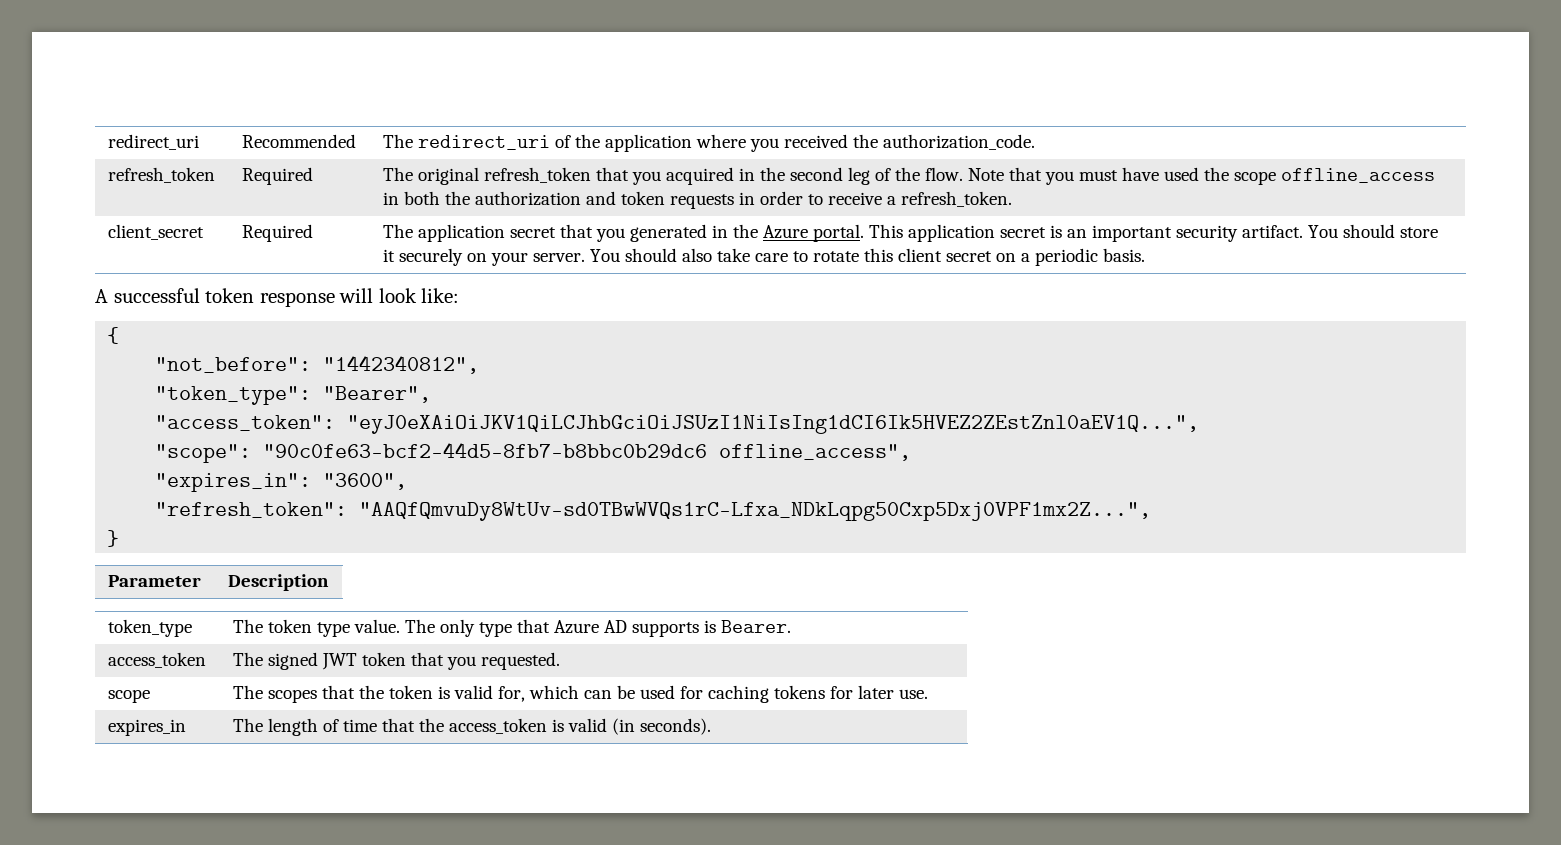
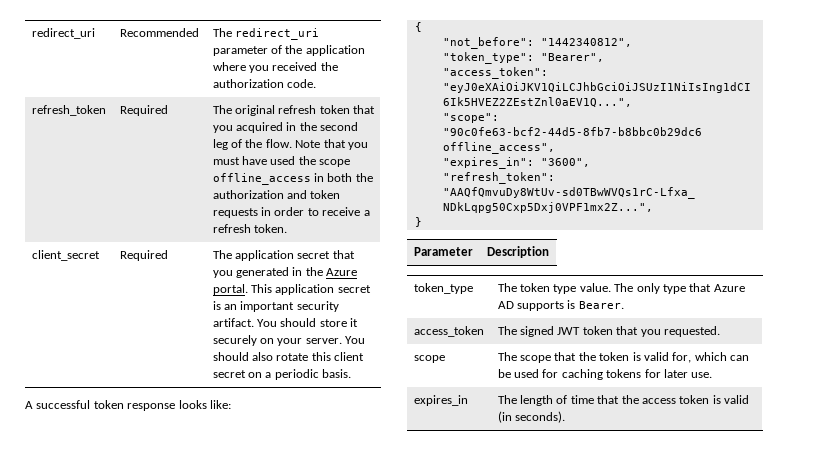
- redirect_uri | Recommended | The redirect_uri of the application where you received the authorization_code.
+ redirect_uri | Recommended | The redirect_uri parameter of the application where you received the authorization code.
- refresh_token | Required | The original refresh_token that you acquired in the second leg of the flow. Note that you must have used the scope offline_access in both the authorization and token requests in order to receive a refresh_token.
+ refresh_token | Required | The original refresh token that you acquired in the second leg of the flow. Note that you must have used the scope offline_access in both the authorization and token requests in order to receive a refresh token.
- You should also take care to rotate this client secret on a periodic basis.
+ You should also rotate this client secret on a periodic basis.
- A successful token response will look like:
+ A successful token response looks like:
- scope | The scopes that the token is valid for, which can be used for caching tokens for later use.
+ scope | The scope that the token is valid for, which can be used for caching tokens for later use.
- expires_in | The length of time that the access_token is valid (in seconds).
+ expires_in | The length of time that the access token is valid (in seconds).

